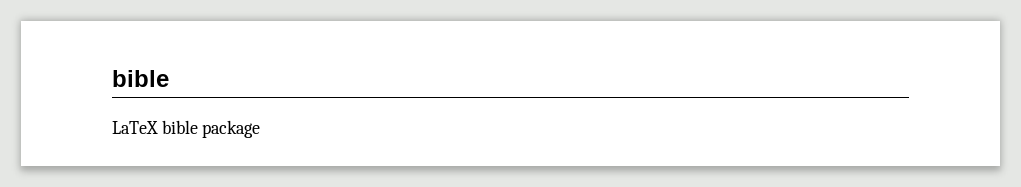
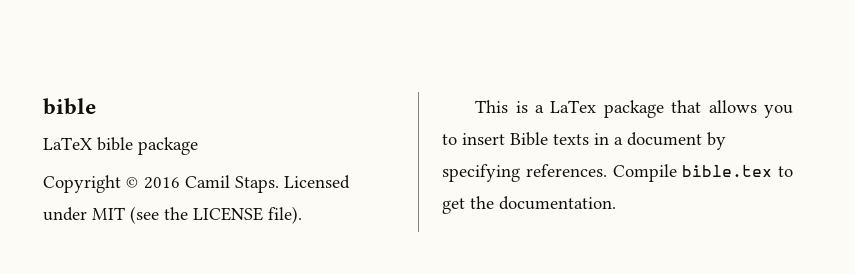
+ Copyright © 2016 Camil Staps. Licensed under MIT (see the LICENSE file).
+ This is a LaTex package that allows you to insert Bible texts in a document by specifying references. Compile bible.tex to get the documentation.

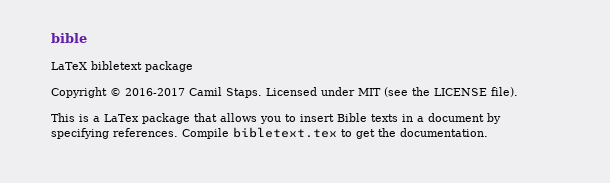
- LaTeX bible package
+ LaTeX bibletext package
- Copyright © 2016 Camil Staps.
+ Copyright © 2016-2017 Camil Staps.
- Compile bible.tex to get the documentation.
+ Compile bibletext.tex to get the documentation.

